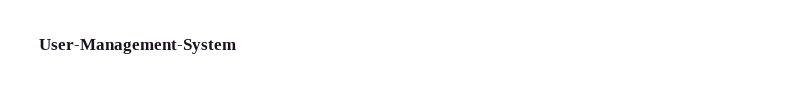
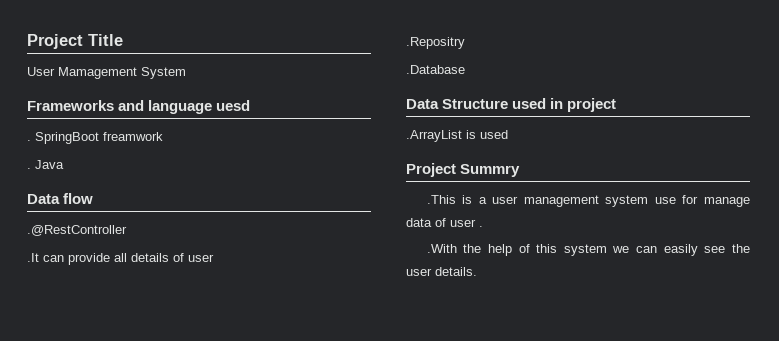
- User-Management-System
+ Project Title
+ User Mamagement System
+ Frameworks and language uesd
+ . SpringBoot freamwork
+ . Java
+ Data flow
+ .@RestController
+ .It can provide all details of user
+ .Repositry
+ .Database
+ Data Structure used in project
+ .ArrayList is used
+ Project Summry
+ .This is a user management system use for manage data of user .
+ .With the help of this system we can easily see the user details.

